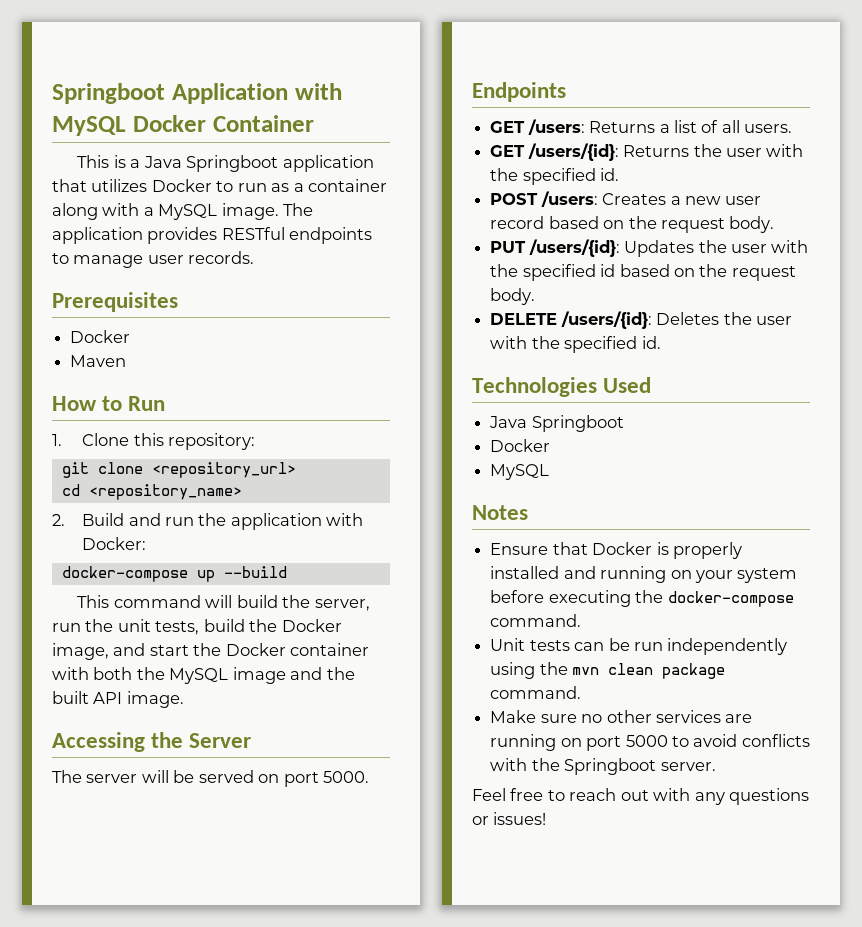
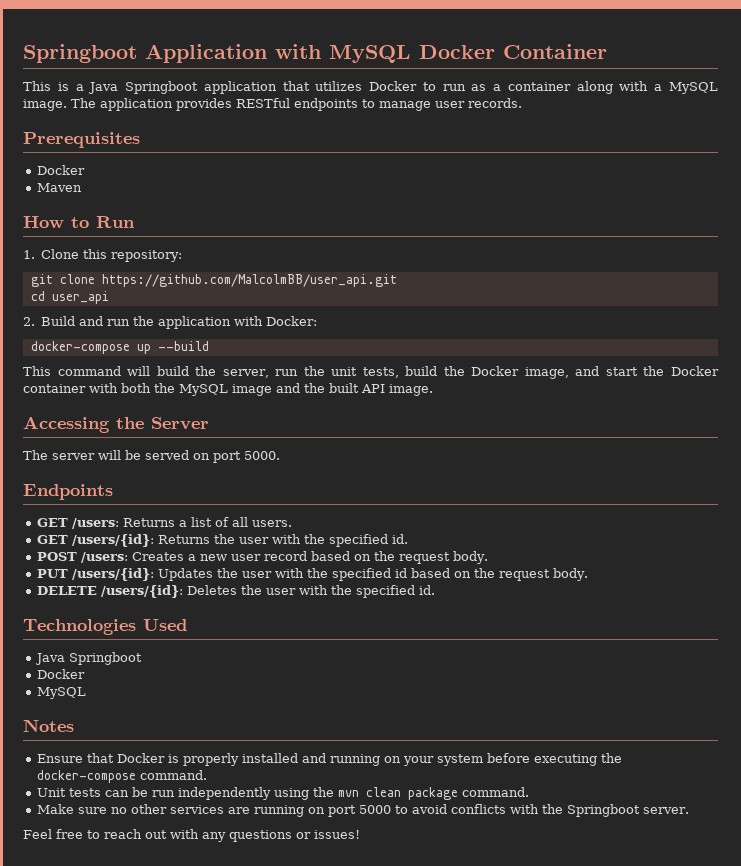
- git clone <repository_url>
+ git clone https://github.com/MalcolmBB/user_api.git
- cd <repository_name>
+ cd user_api

